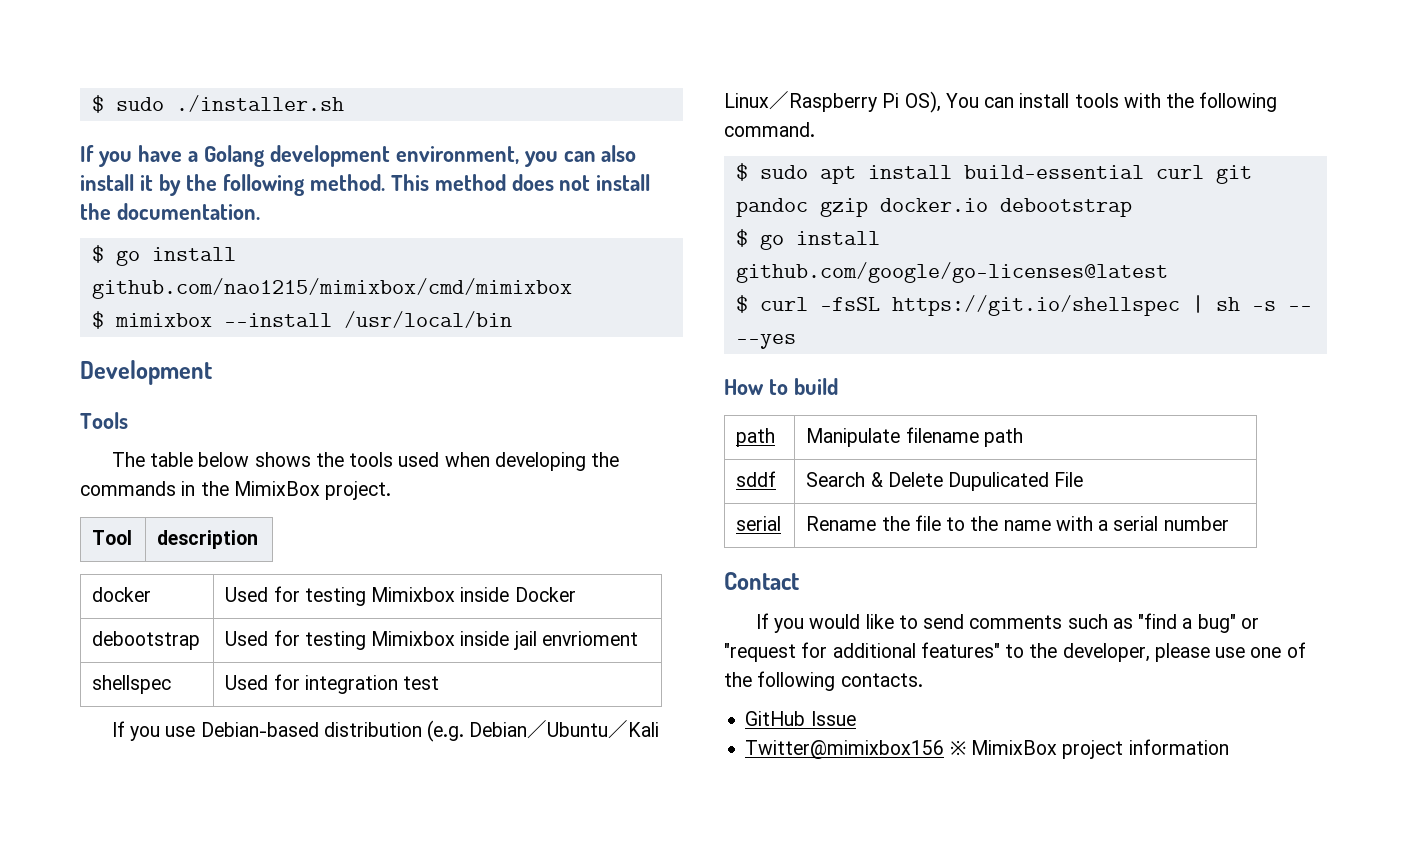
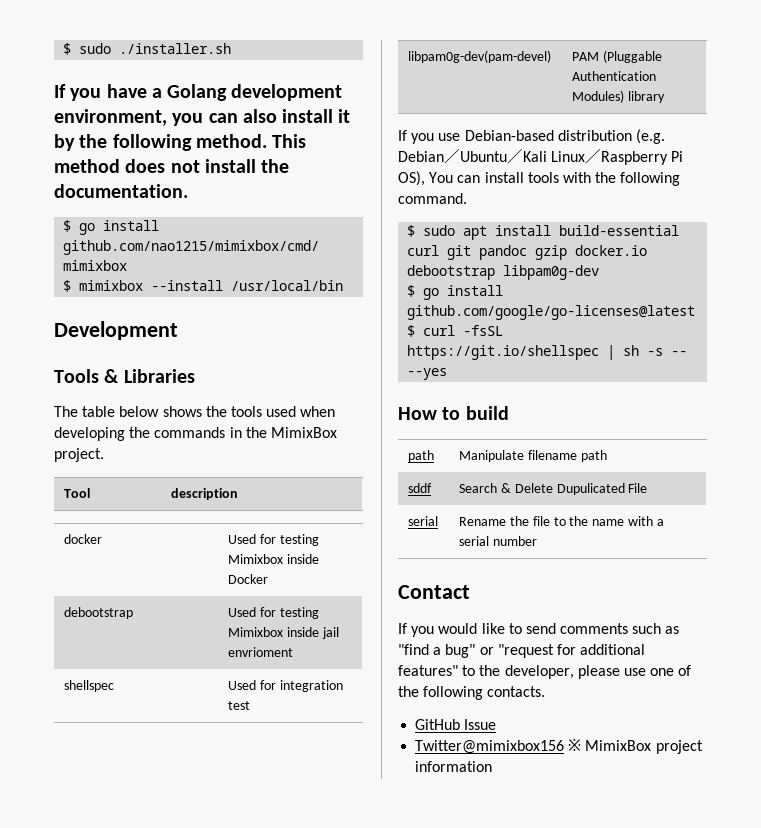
- Tools
+ Tools & Libraries
+ libpam0g-dev(pam-devel) | PAM (Pluggable Authentication Modules) library
- $ sudo apt install build-essential curl git pandoc gzip docker.io debootstrap
+ $ sudo apt install build-essential curl git pandoc gzip docker.io debootstrap libpam0g-dev

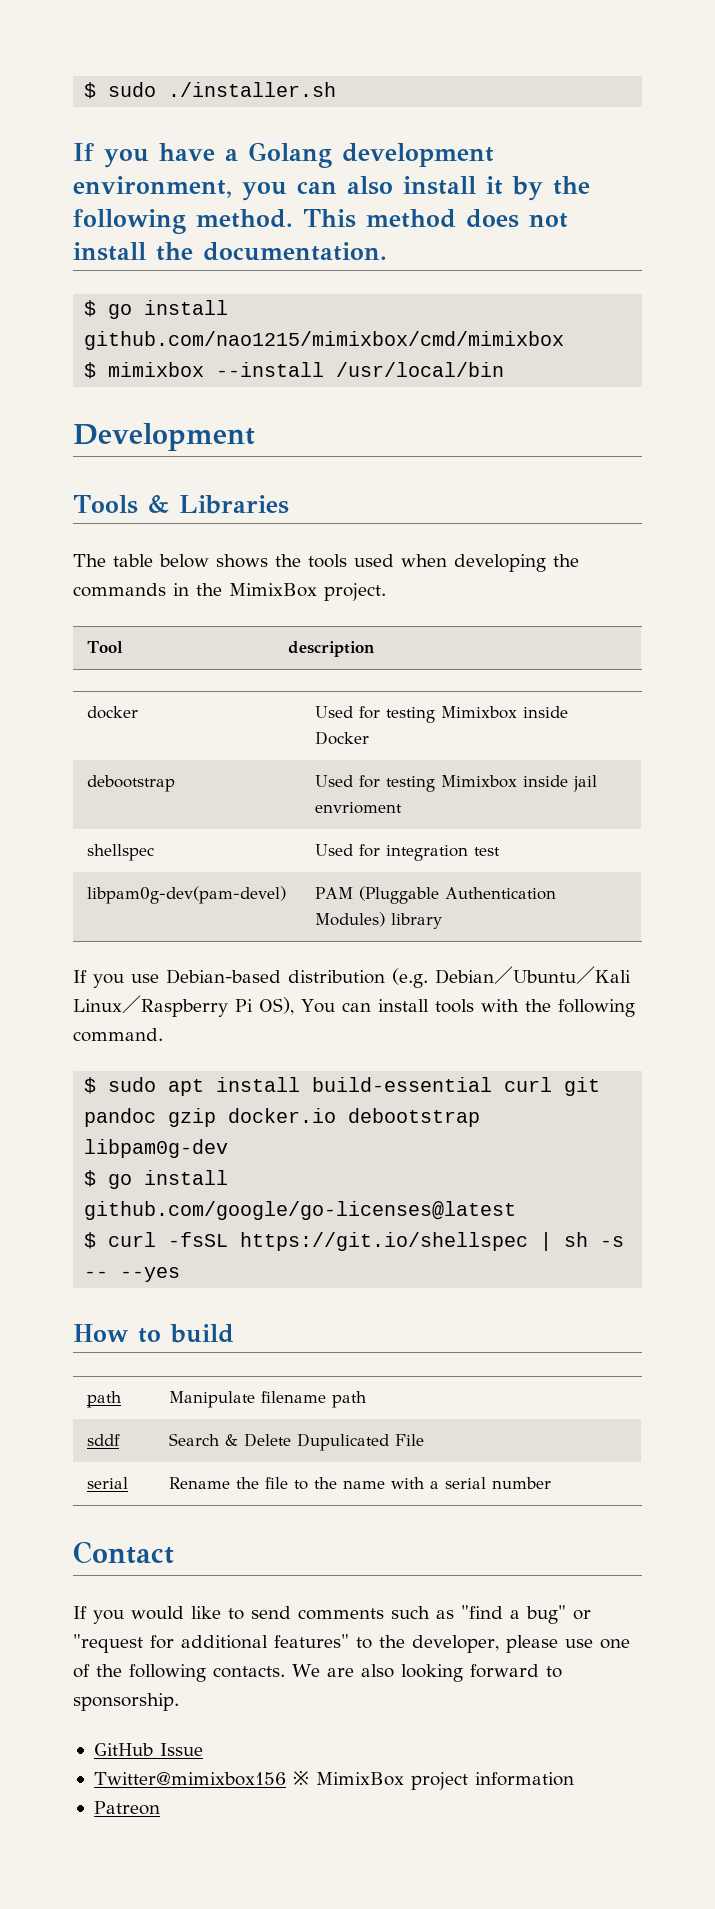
+ We are also looking forward to sponsorship.
+ Patreon

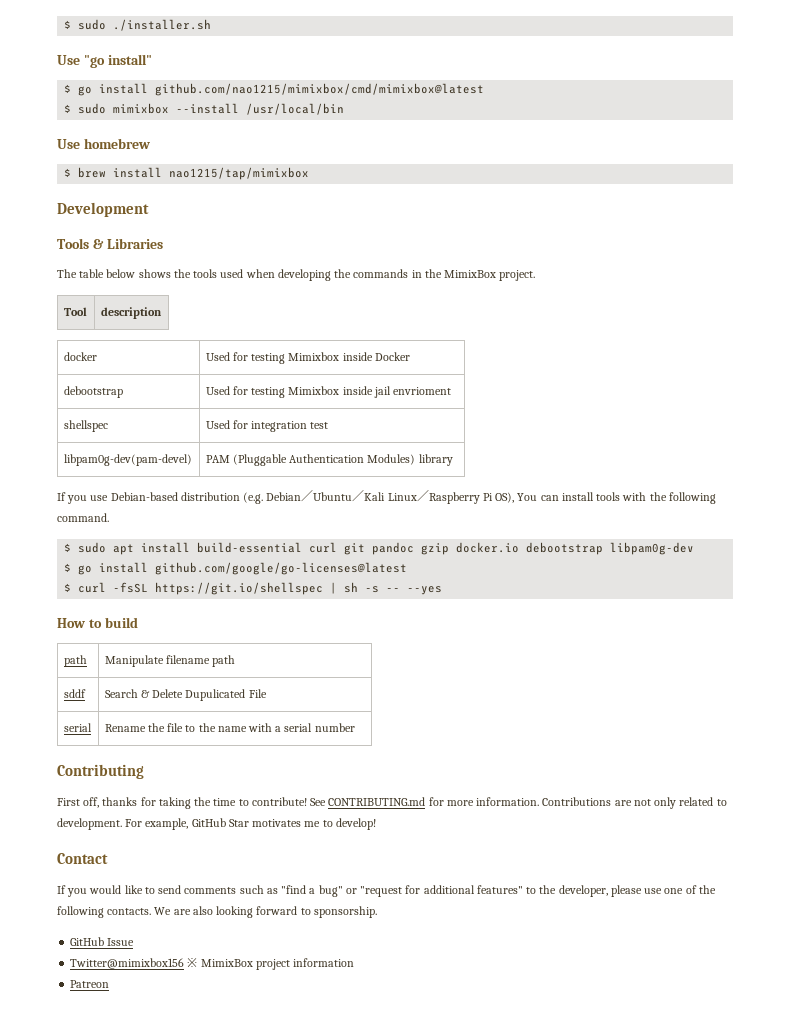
- If you have a Golang development environment, you can also install it by the following method. This method does not install the documentation.
- $ go install github.com/nao1215/mimixbox/cmd/mimixbox
- $ mimixbox --install /usr/local/bin
+ Use "go install"
+ $ go install github.com/nao1215/mimixbox/cmd/mimixbox@latest
+ $ sudo mimixbox --install /usr/local/bin
+ Use homebrew
+ $ brew install nao1215/tap/mimixbox
+ Contributing
+ First off, thanks for taking the time to contribute! See CONTRIBUTING.md for more information. Contributions are not only related to development. For example, GitHub Star motivates me to develop!

